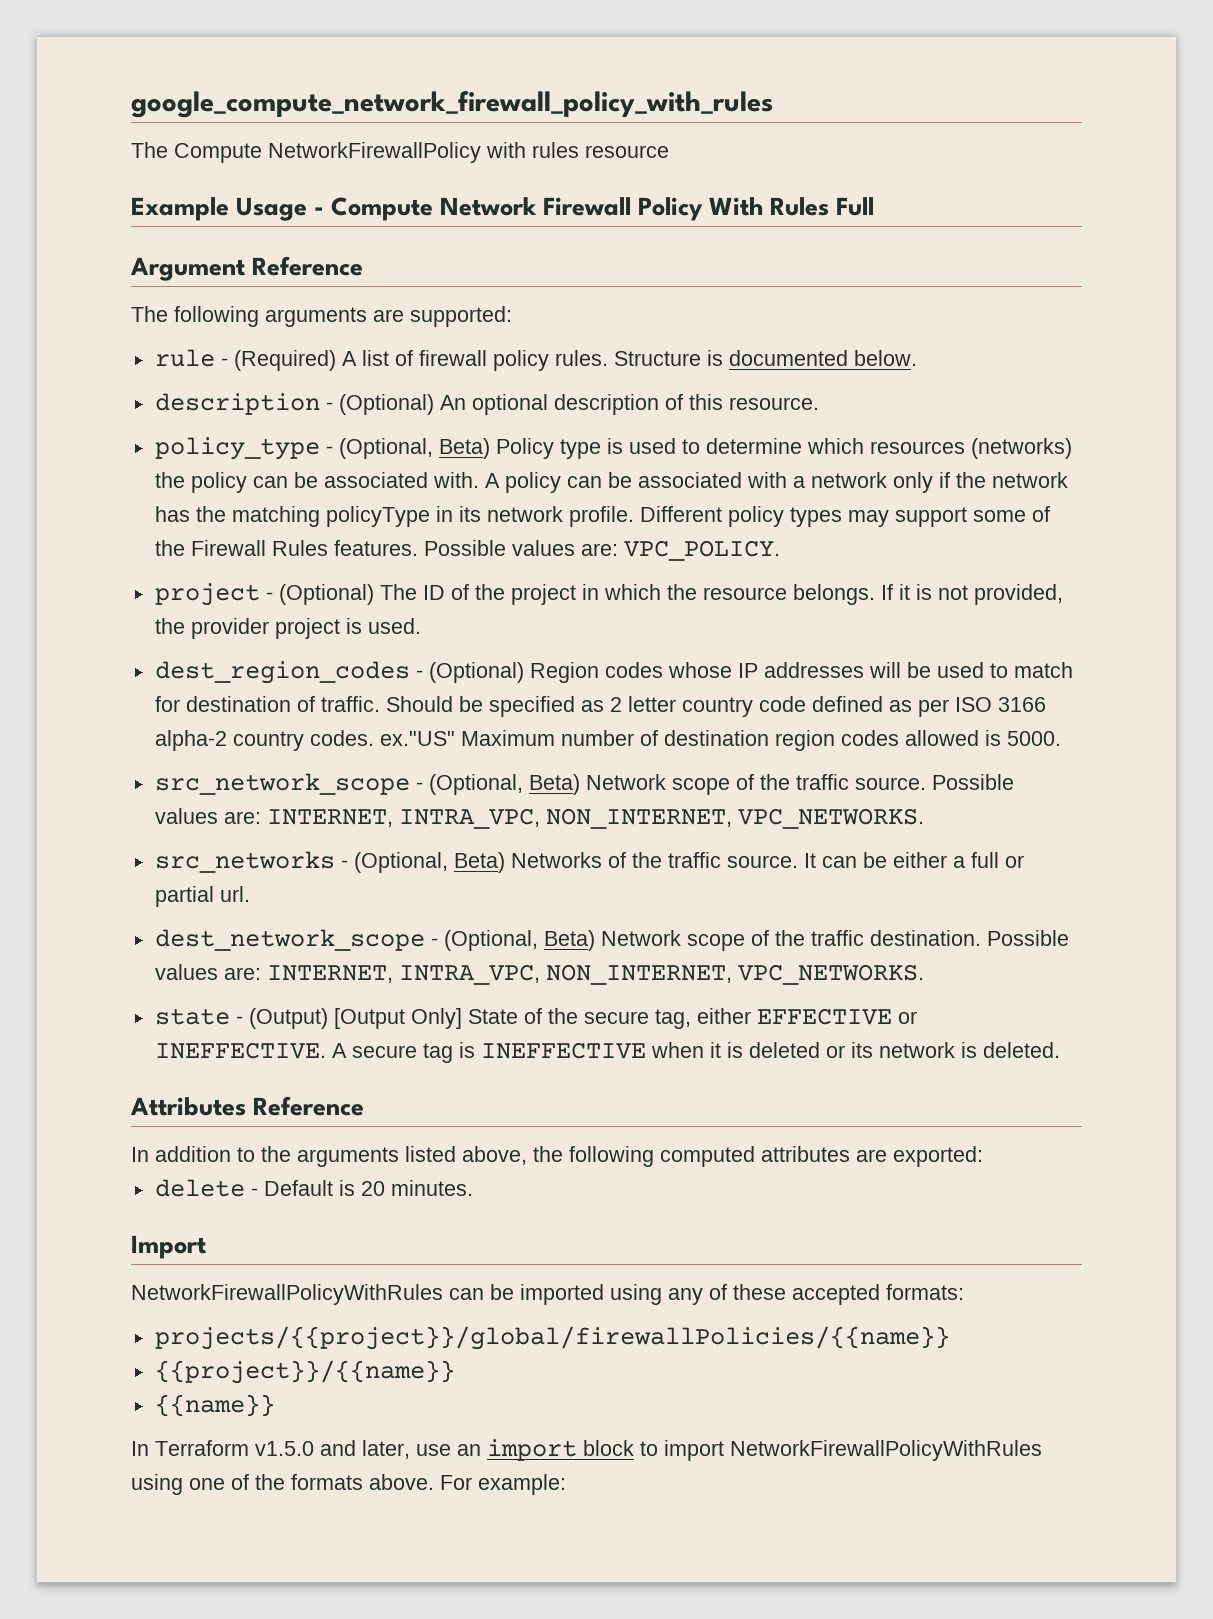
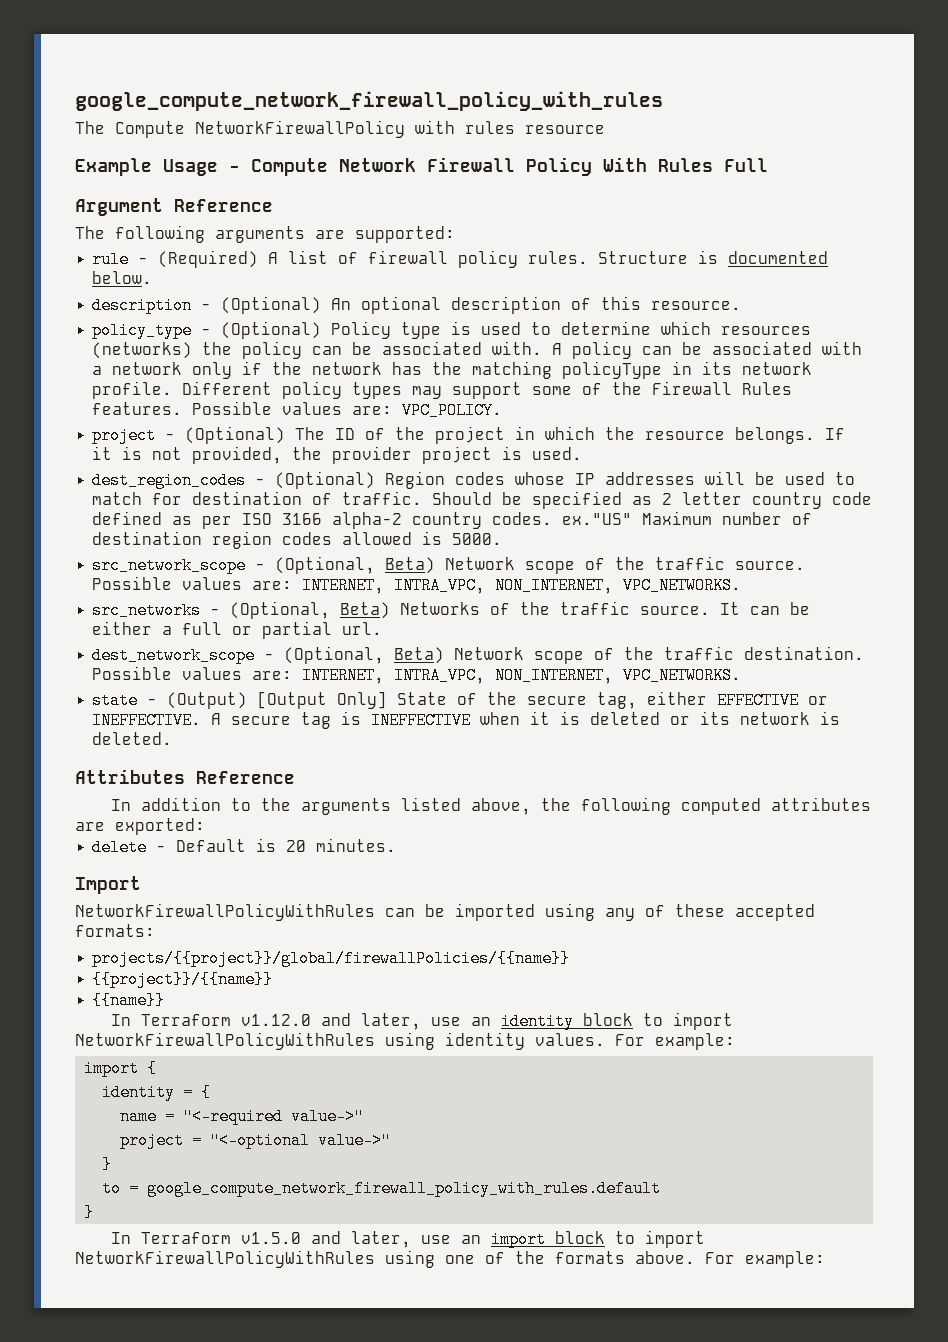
- policy_type - (Optional, Beta) Policy type is used to determine which resources (networks) the policy can be associated with.
+ policy_type - (Optional) Policy type is used to determine which resources (networks) the policy can be associated with.
+ In Terraform v1.12.0 and later, use an identity block to import NetworkFirewallPolicyWithRules using identity values. For example:
+ import {
+ identity = {
+ name = "<-required value->"
+ project = "<-optional value->"
+ }
+ to = google_compute_network_firewall_policy_with_rules.default
+ }

